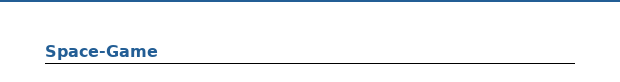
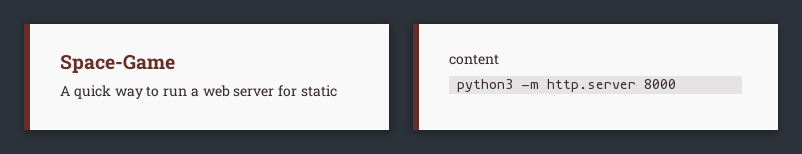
+ A quick way to run a web server for static content
+ python3 -m http.server 8000

